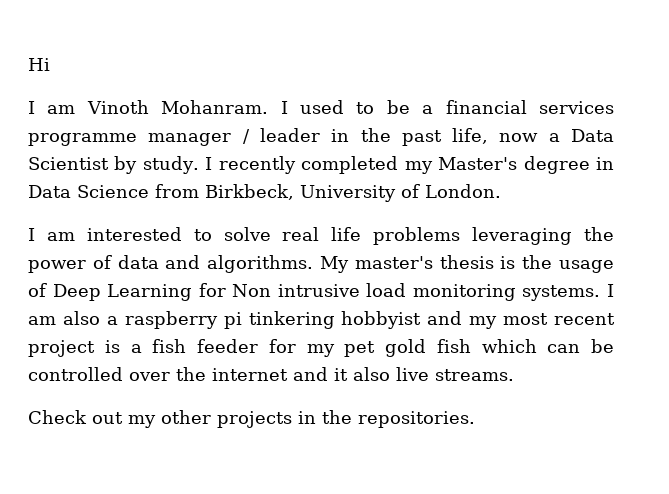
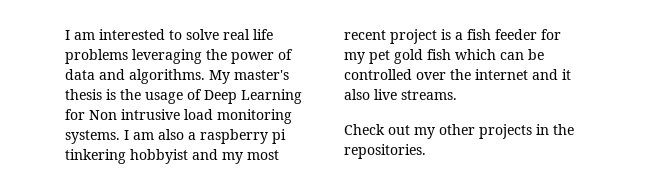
- Hi
- I am Vinoth Mohanram. I used to be a financial services programme manager / leader in the past life, now a Data Scientist by study. I recently completed my Master's degree in Data Science from Birkbeck, University of London.

